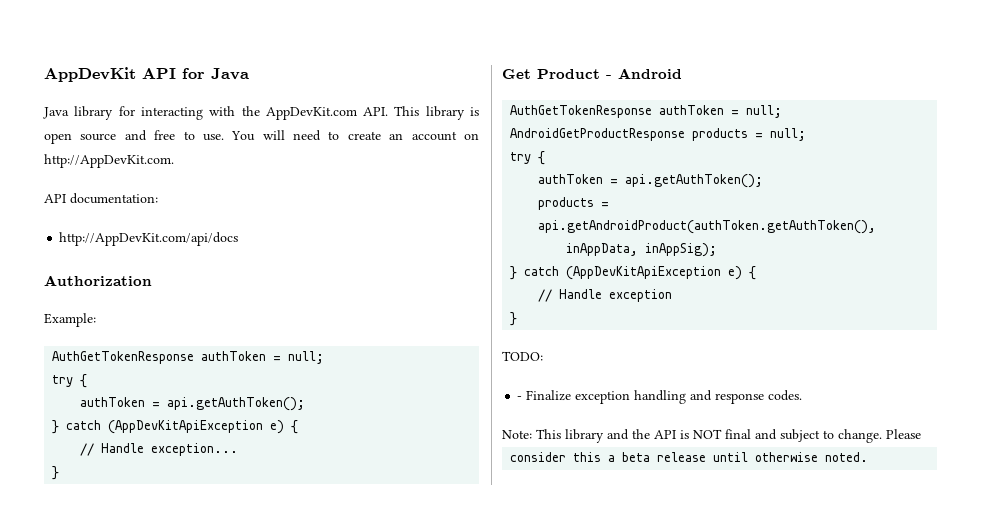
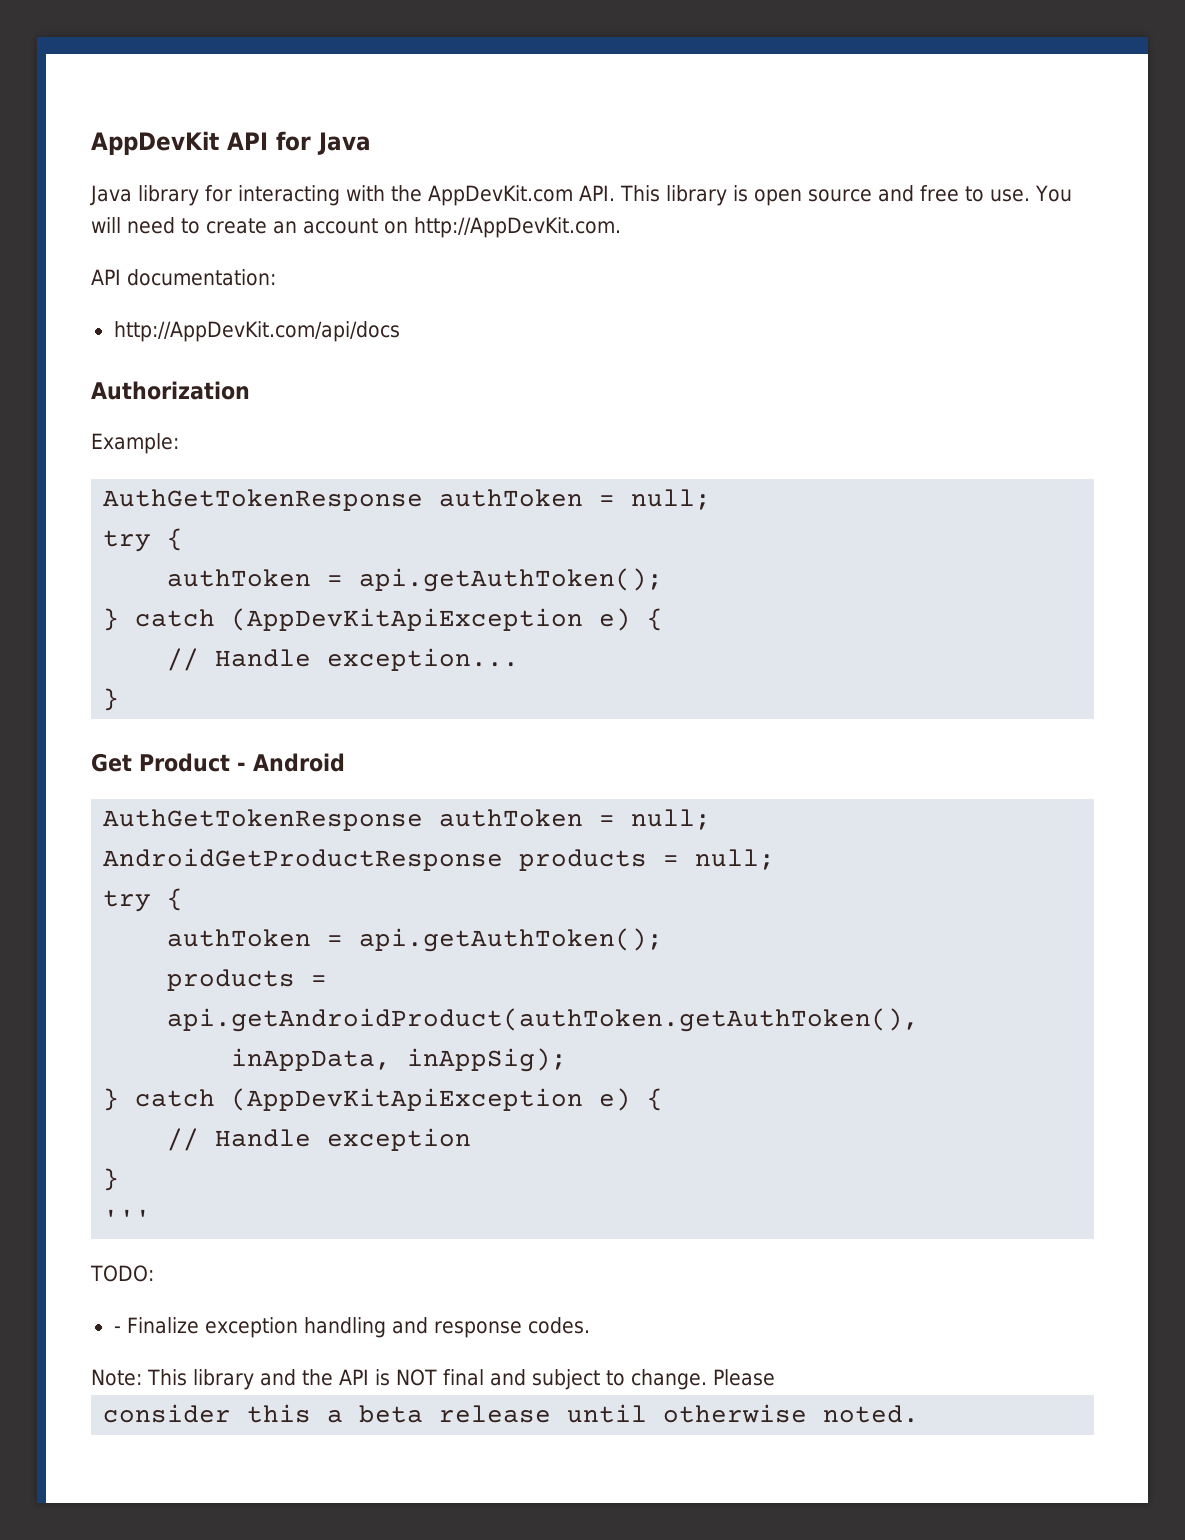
+ '''

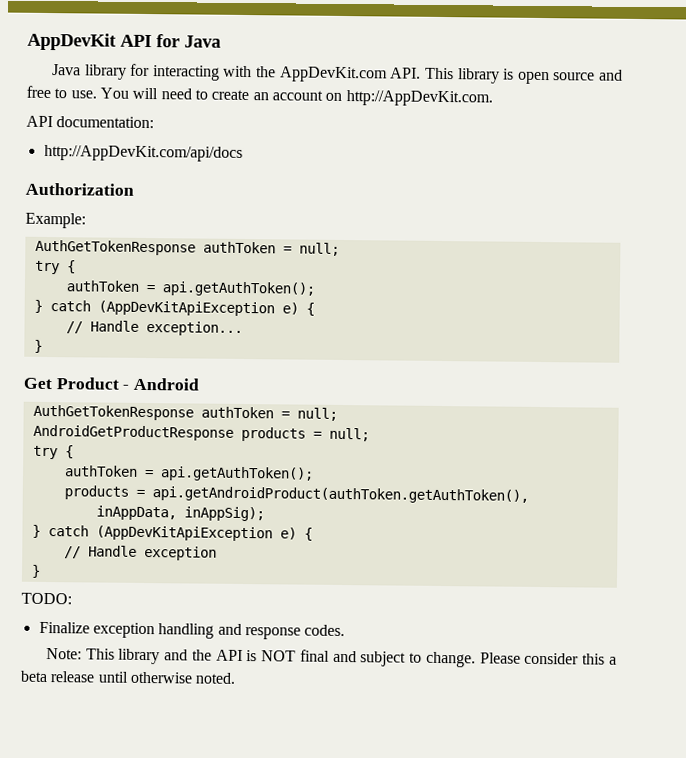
- '''
- - Finalize exception handling and response codes.
+ Finalize exception handling and response codes.
- Please
- consider this a beta release until otherwise noted.
+ Please consider this a beta release until otherwise noted.

